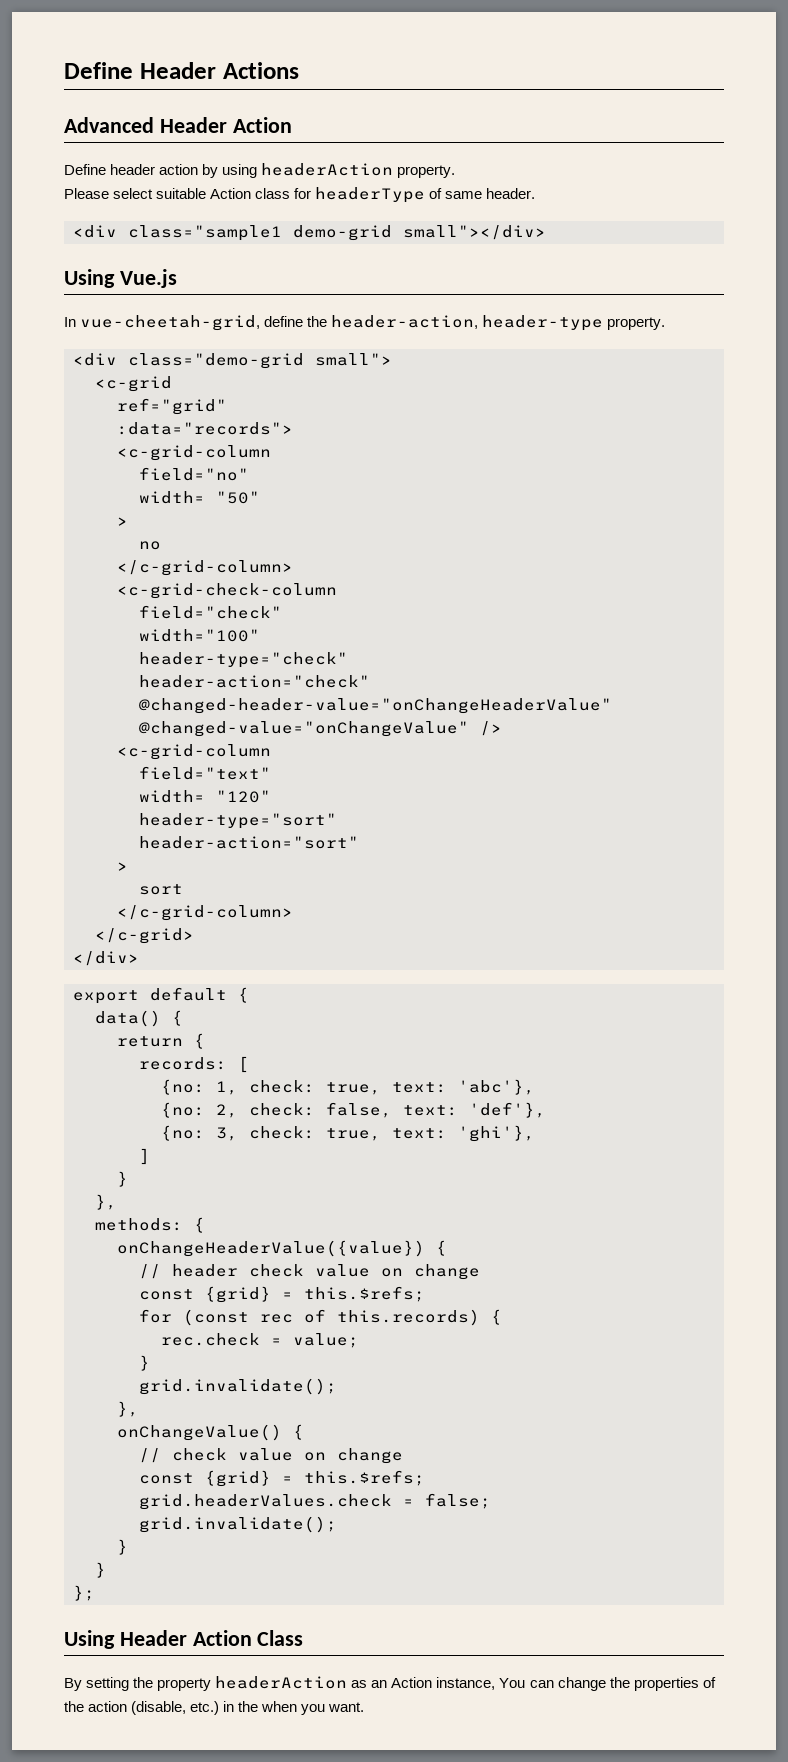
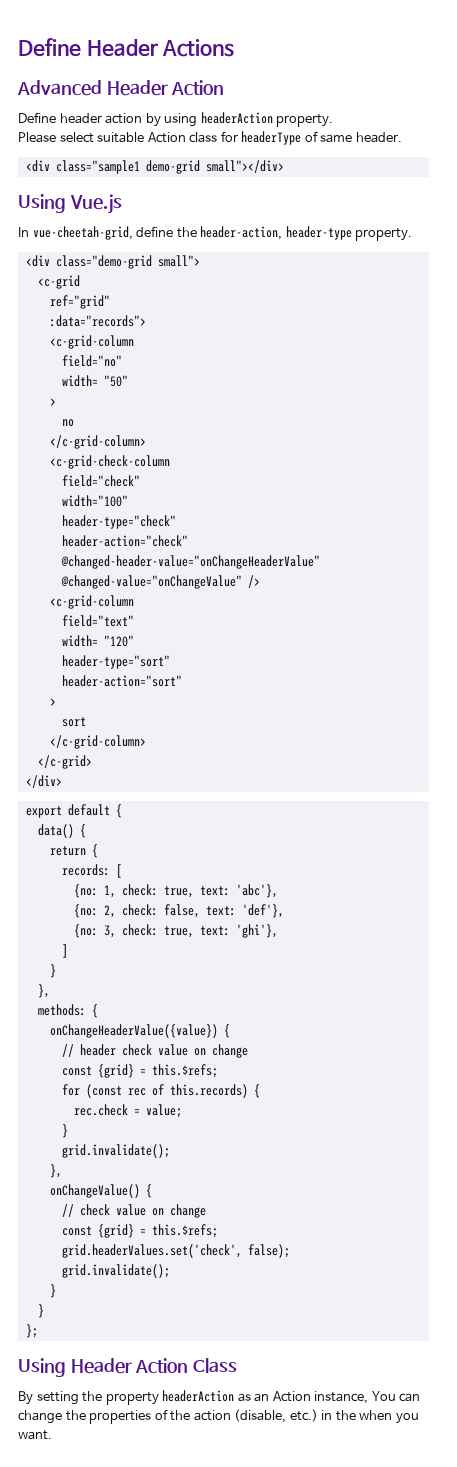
- grid.headerValues.check = false;
+ grid.headerValues.set('check', false);

